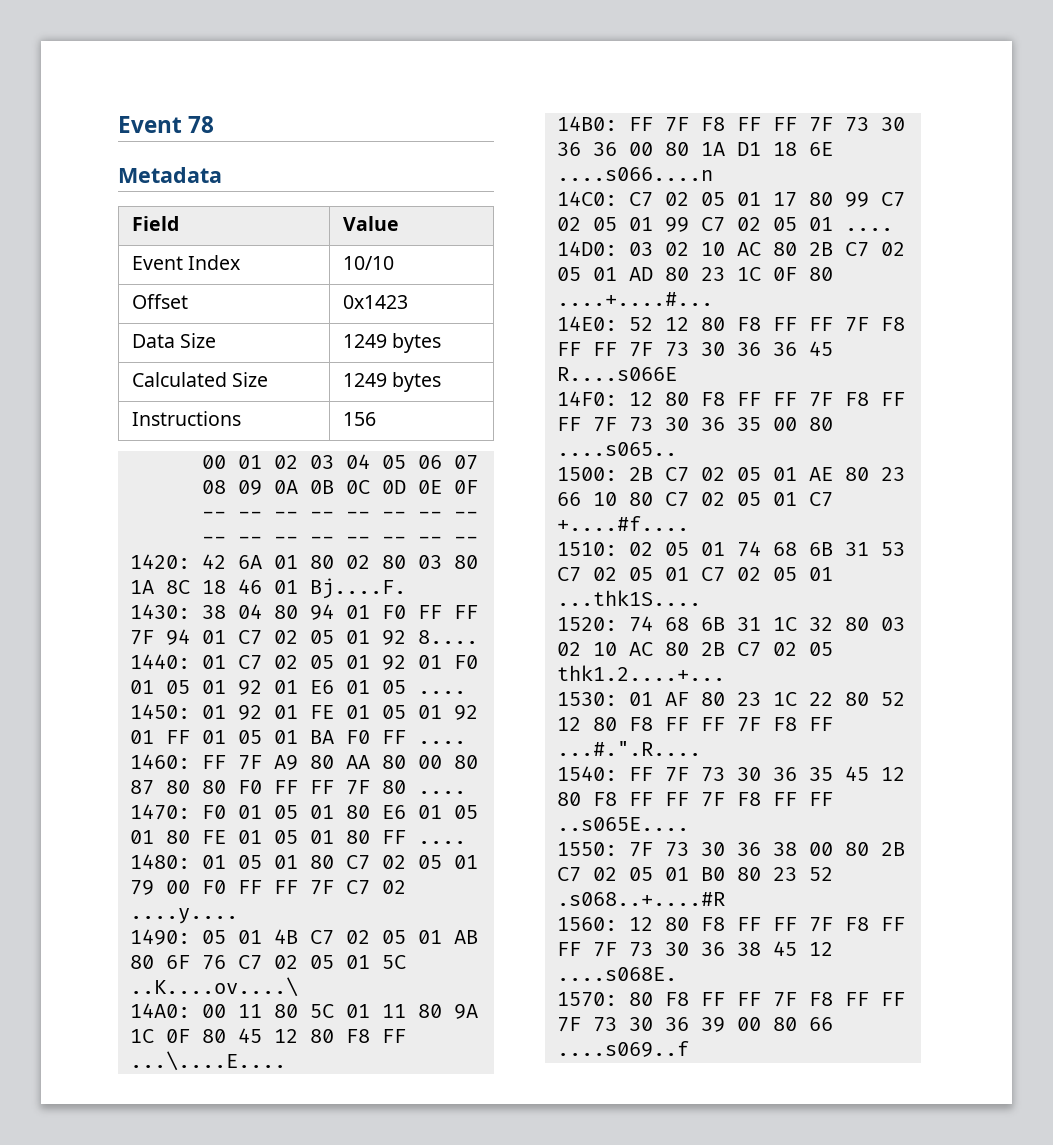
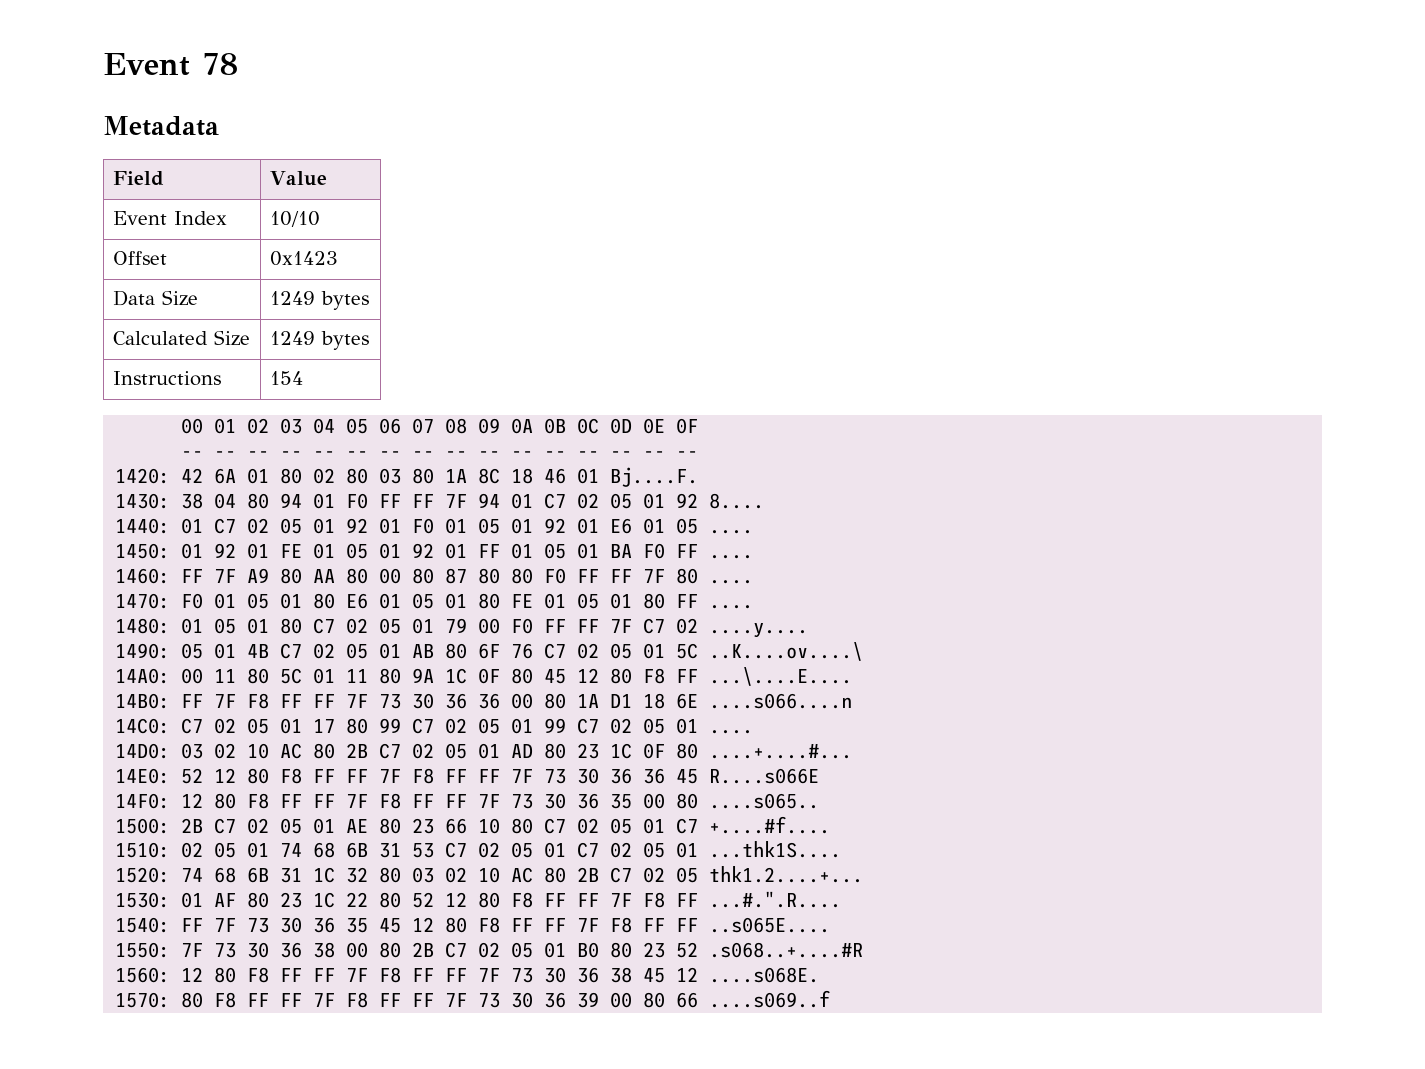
- Instructions | 156
+ Instructions | 154

